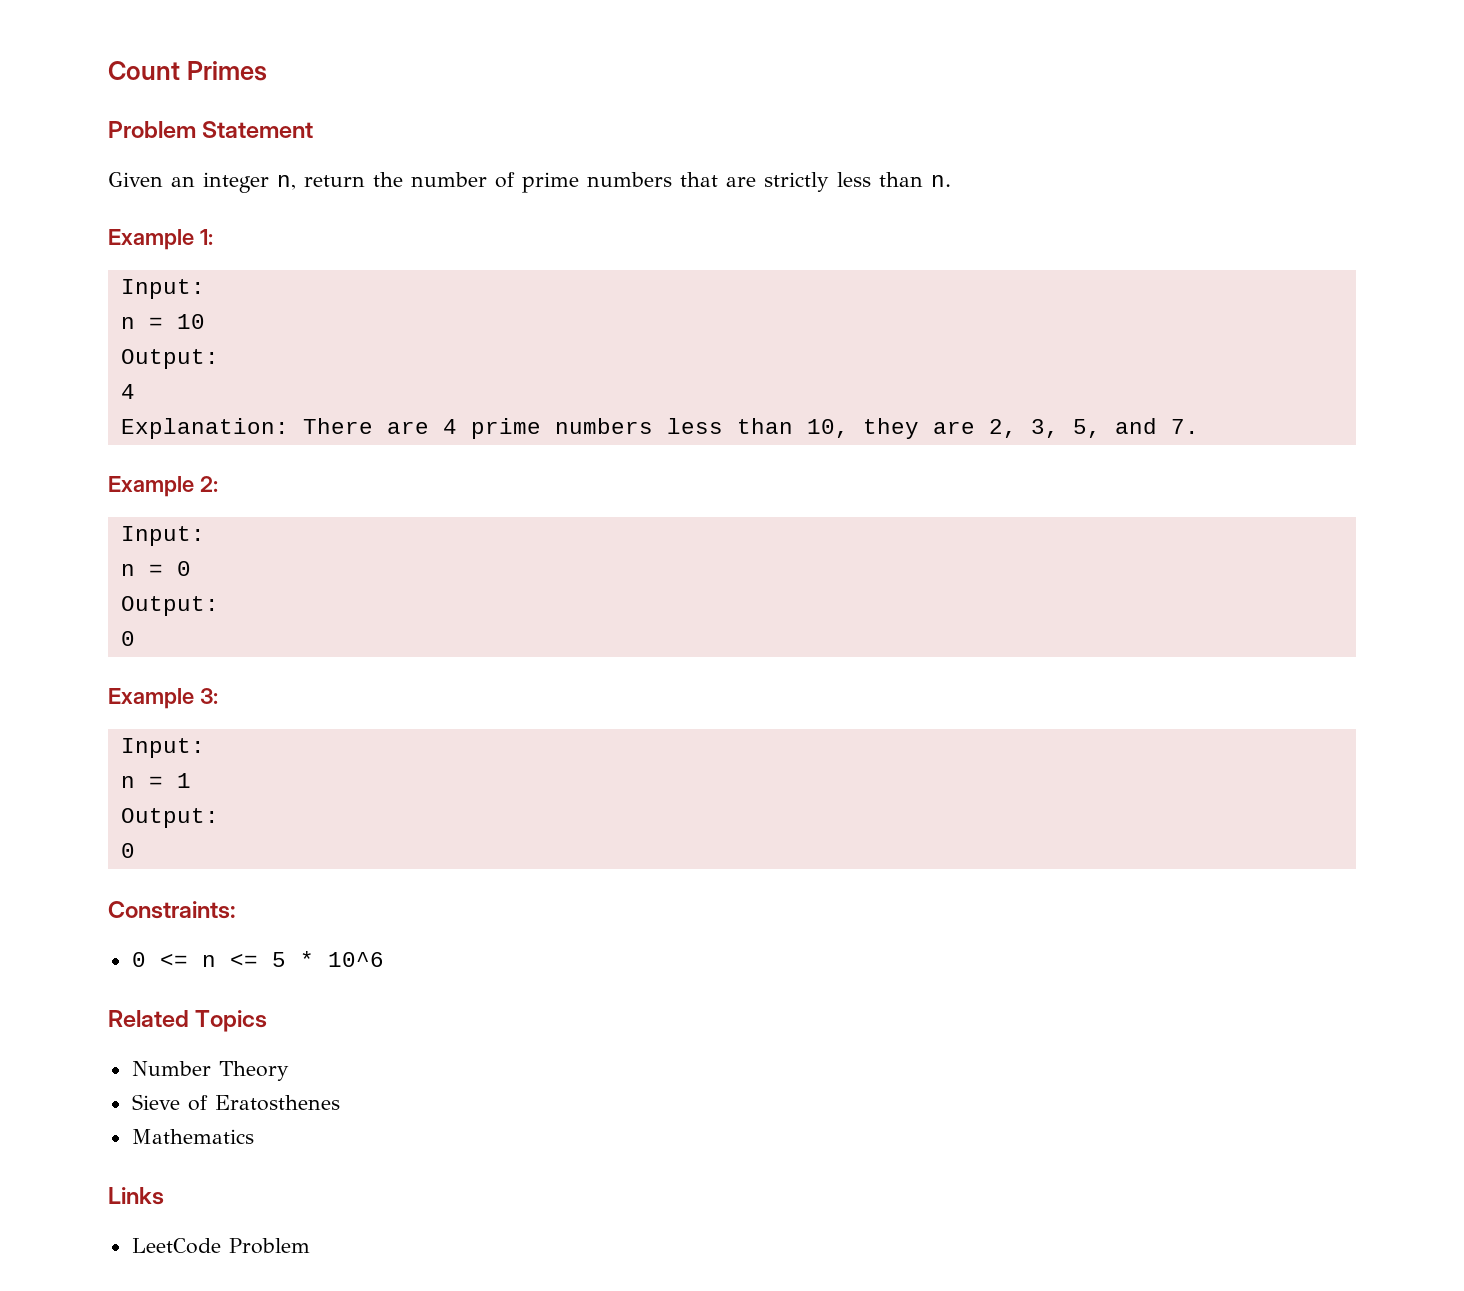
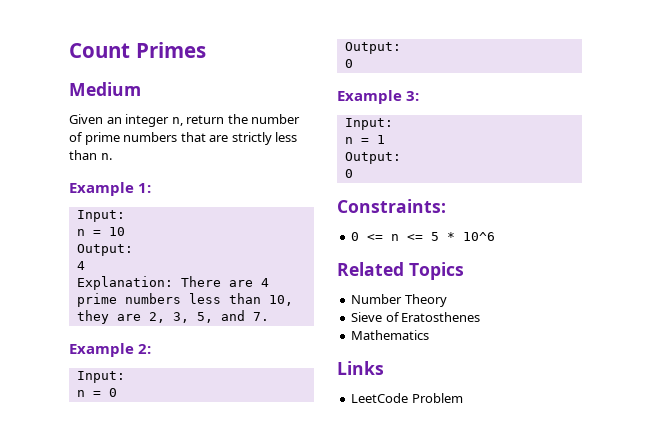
- Problem Statement
+ Medium

